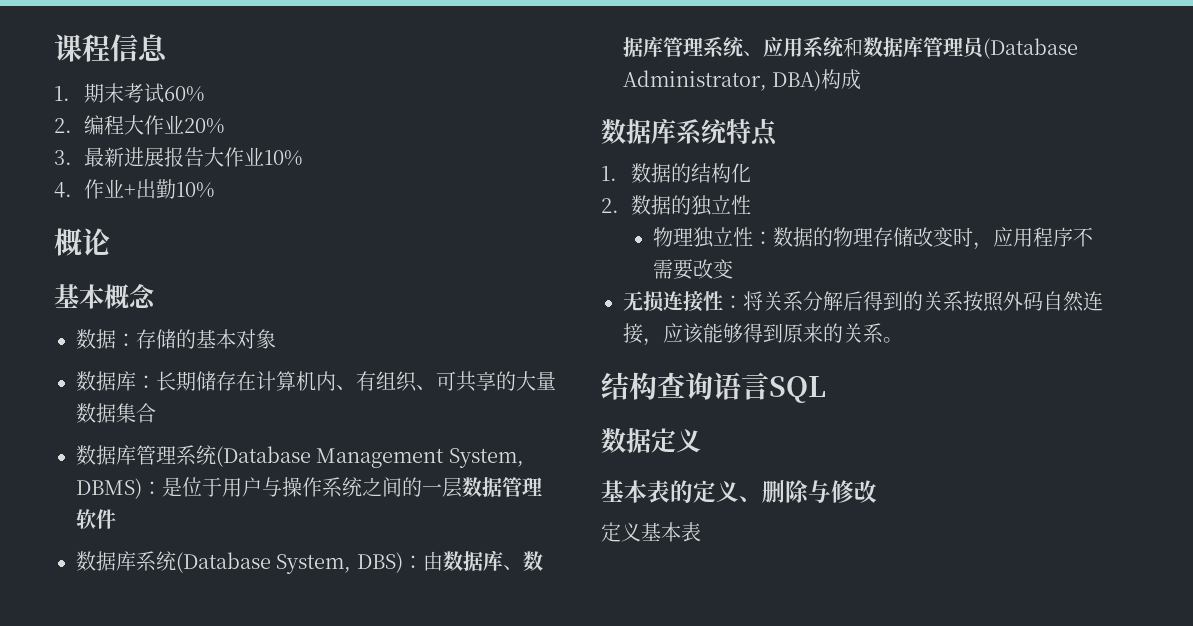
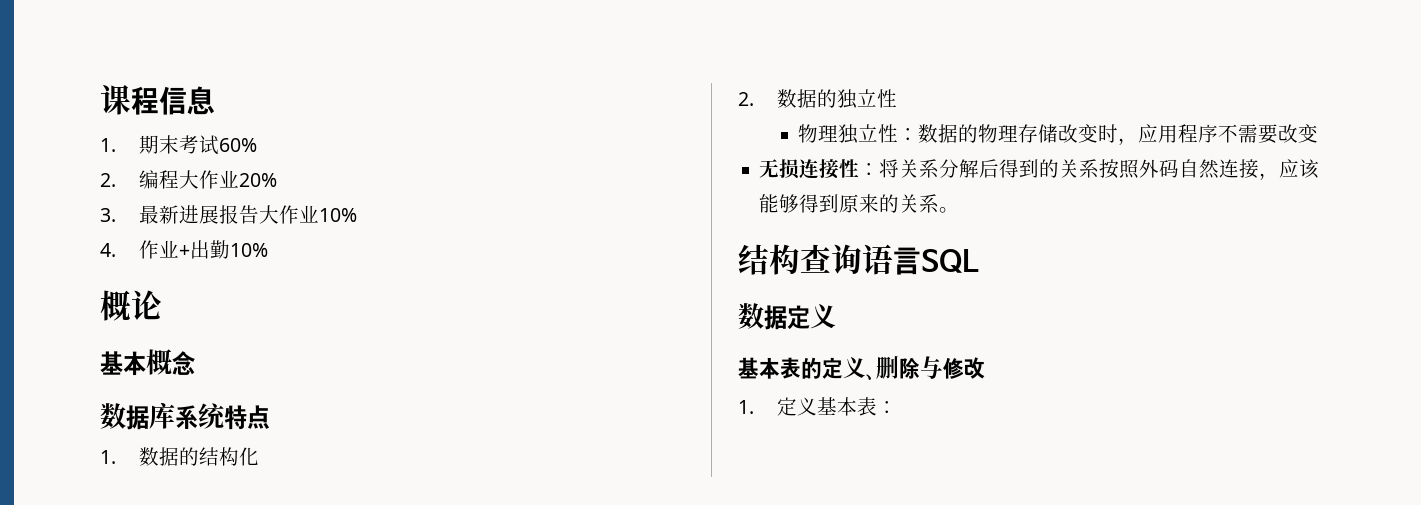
- 数据：存储的基本对象
- 数据库：长期储存在计算机内、有组织、可共享的大量数据集合
- 数据库管理系统(Database Management System, DBMS)：是位于用户与操作系统之间的一层数据管理软件
- 数据库系统(Database System, DBS)：由数据库、数据库管理系统、应用系统和数据库管理员(Database Administrator, DBA)构成
- 定义基本表
+ 1.定义基本表：

